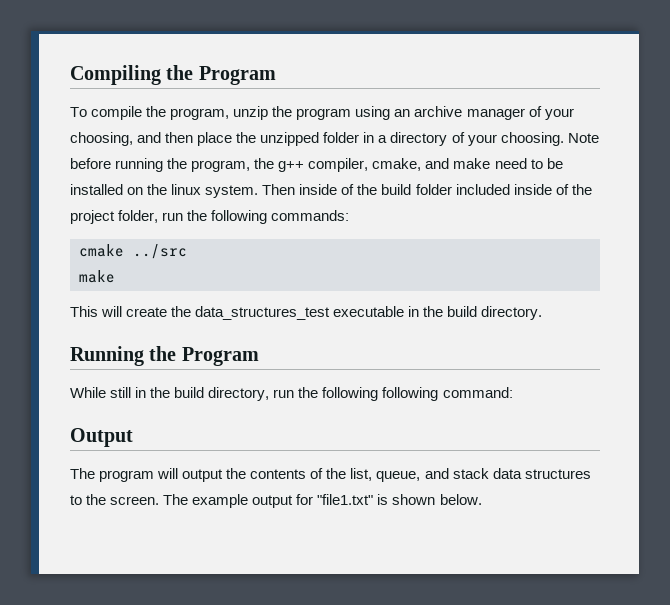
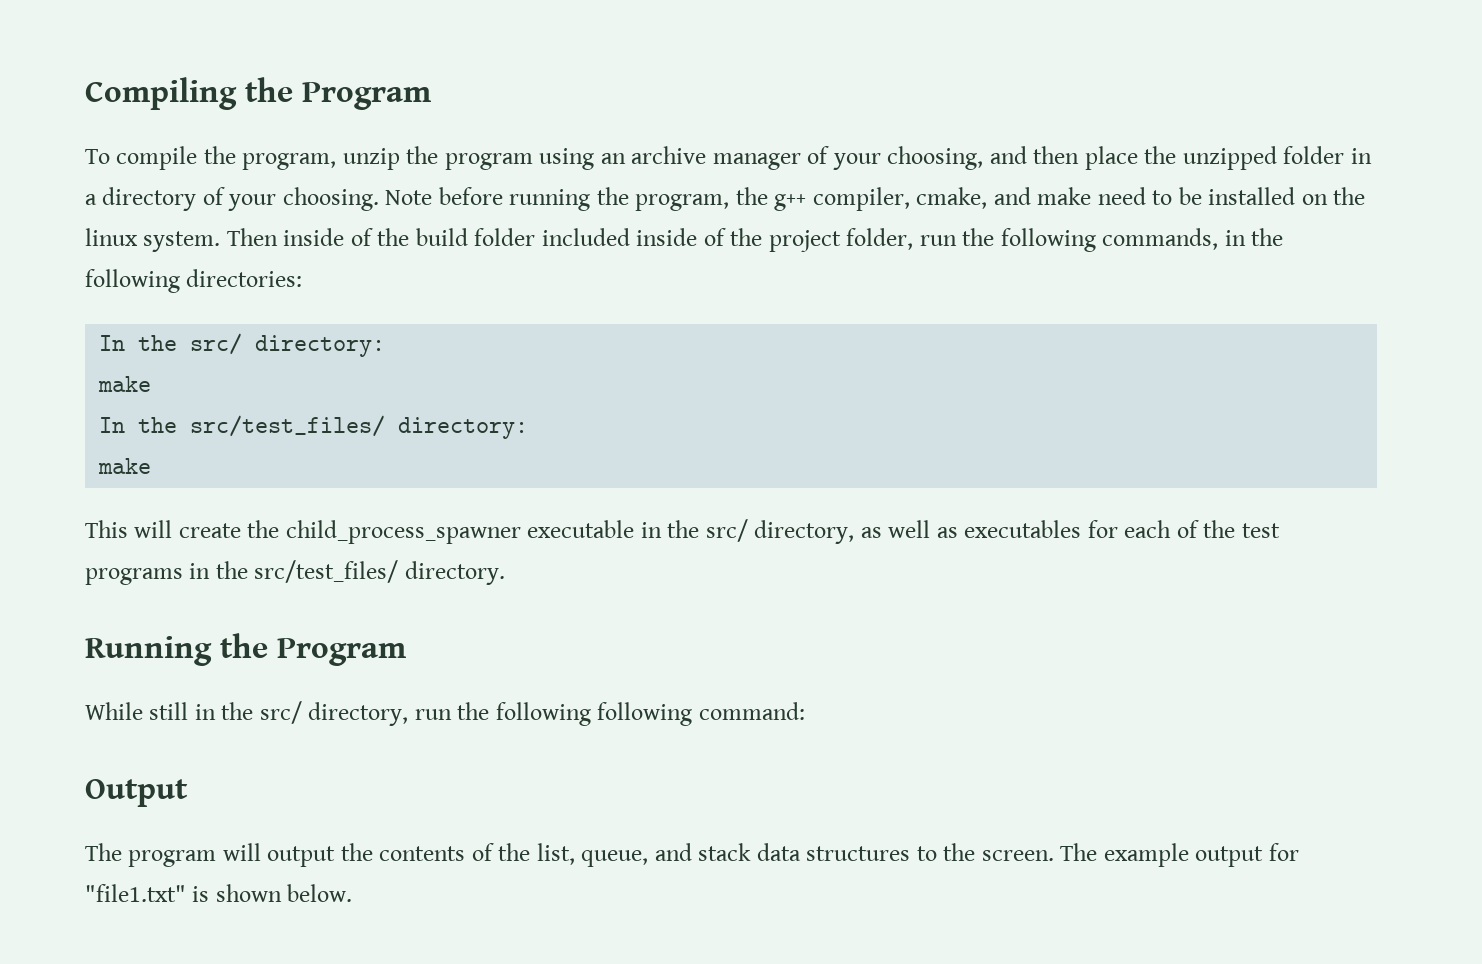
- Then inside of the build folder included inside of the project folder, run the following commands:
- cmake ../src
+ Then inside of the build folder included inside of the project folder, run the following commands, in the following directories:
+ In the src/ directory:
+ make
+ In the src/test_files/ directory:
- This will create the data_structures_test executable in the build directory.
+ This will create the child_process_spawner executable in the src/ directory, as well as executables for each of the test programs in the src/test_files/ directory.
- While still in the build directory, run the following following command:
+ While still in the src/ directory, run the following following command:

